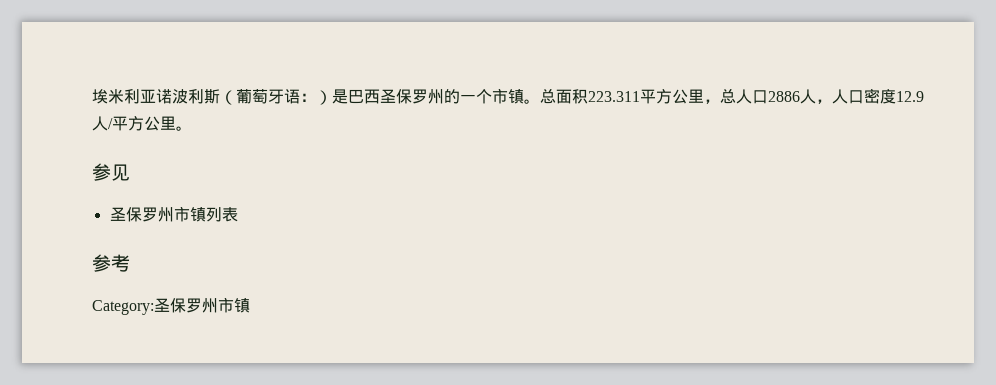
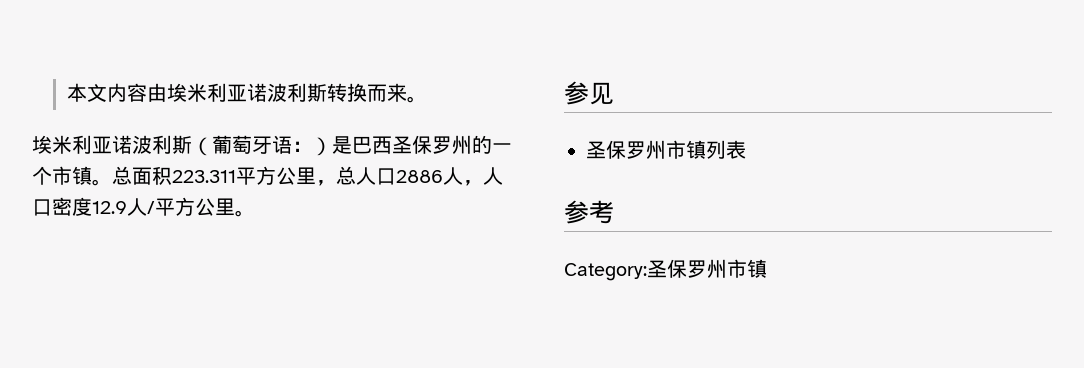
+ 本文内容由埃米利亚诺波利斯转换而来。

